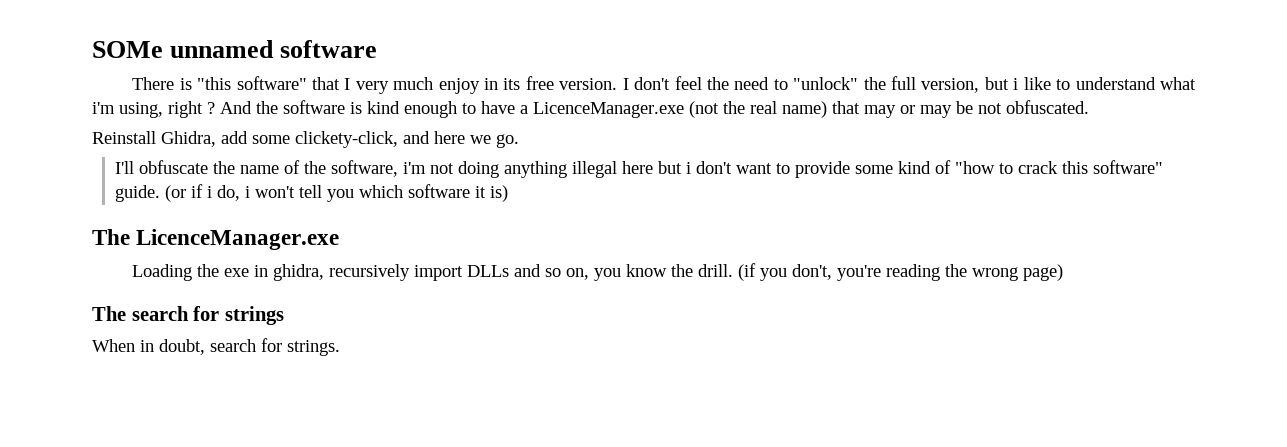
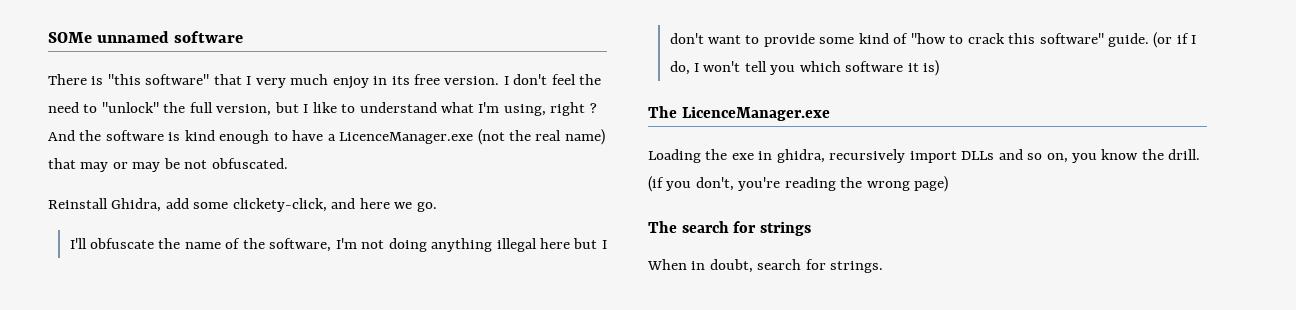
- I don't feel the need to "unlock" the full version, but i like to understand what i'm using, right ?
+ I don't feel the need to "unlock" the full version, but I like to understand what I'm using, right ?
- I'll obfuscate the name of the software, i'm not doing anything illegal here but i don't want to provide some kind of "how to crack this software" guide.
+ I'll obfuscate the name of the software, I'm not doing anything illegal here but I don't want to provide some kind of "how to crack this software" guide.
- (or if i do, i won't tell you which software it is)
+ (or if I do, I won't tell you which software it is)

